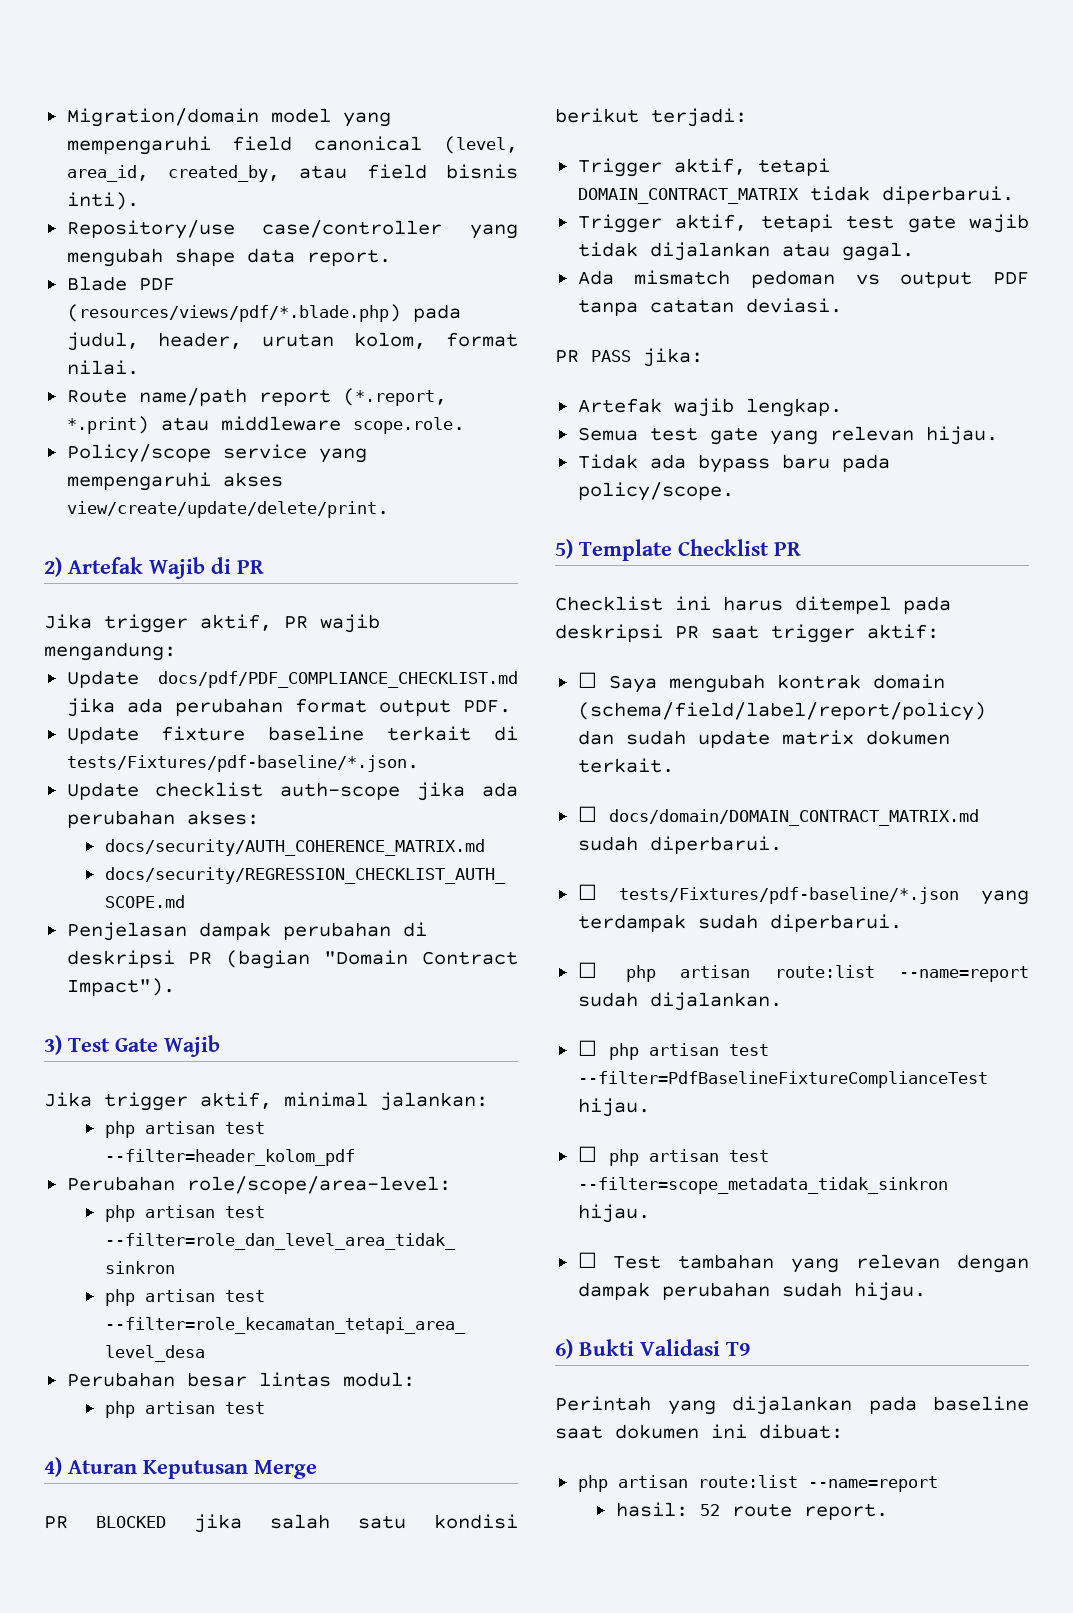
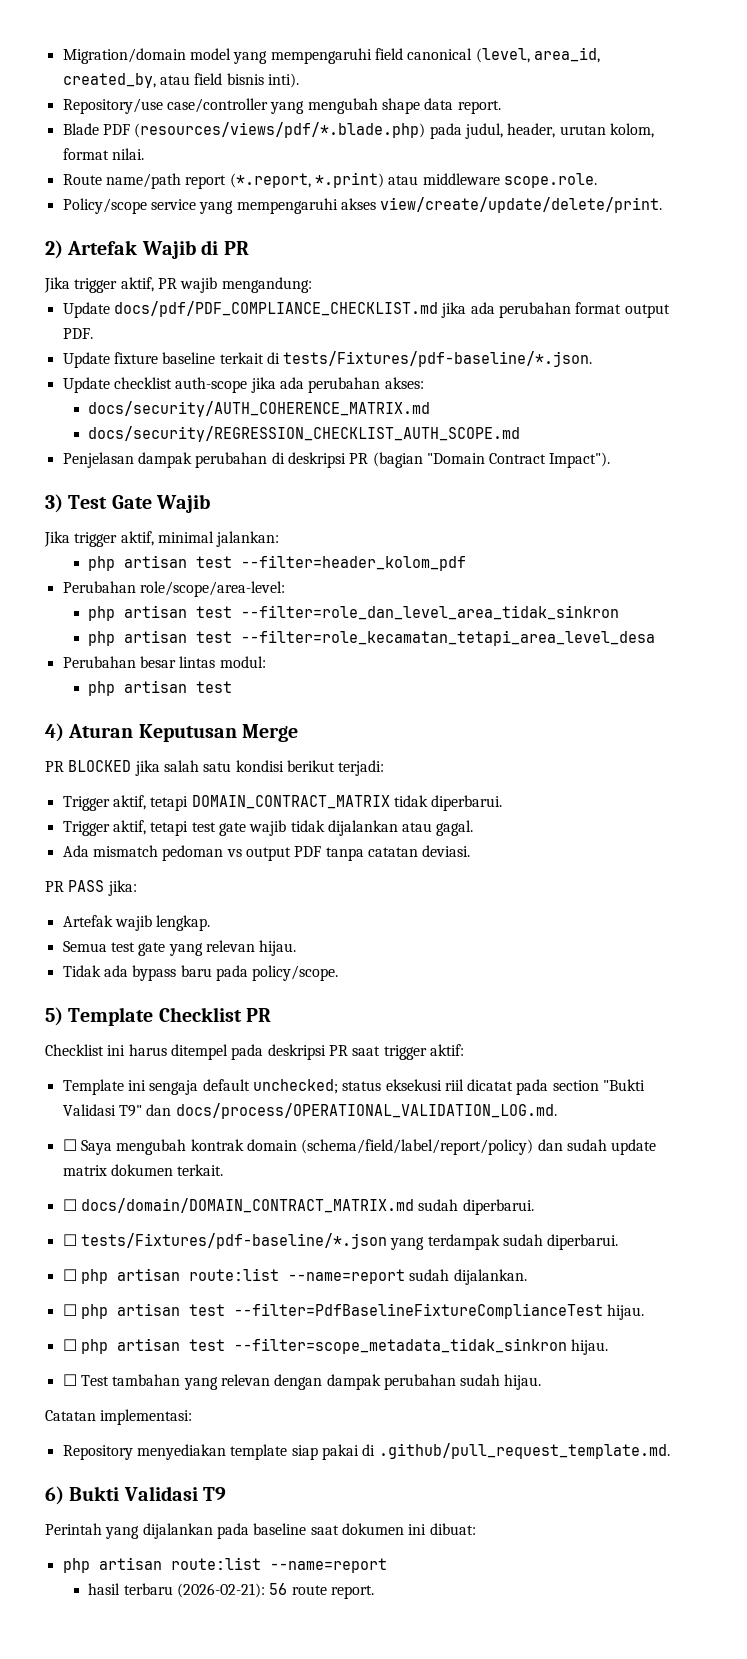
+ Template ini sengaja default unchecked; status eksekusi riil dicatat pada section "Bukti Validasi T9" dan docs/process/OPERATIONAL_VALIDATION_LOG.md.
+ Catatan implementasi:
+ Repository menyediakan template siap pakai di .github/pull_request_template.md.
- hasil: 52 route report.
+ hasil terbaru (2026-02-21): 56 route report.

